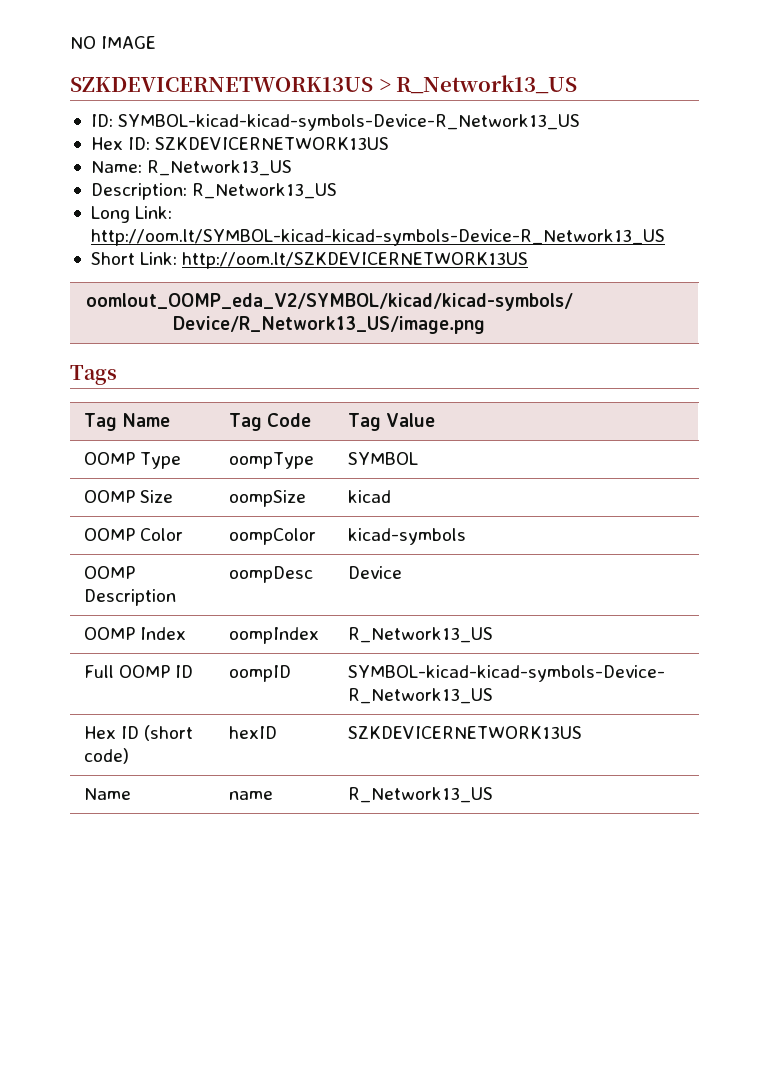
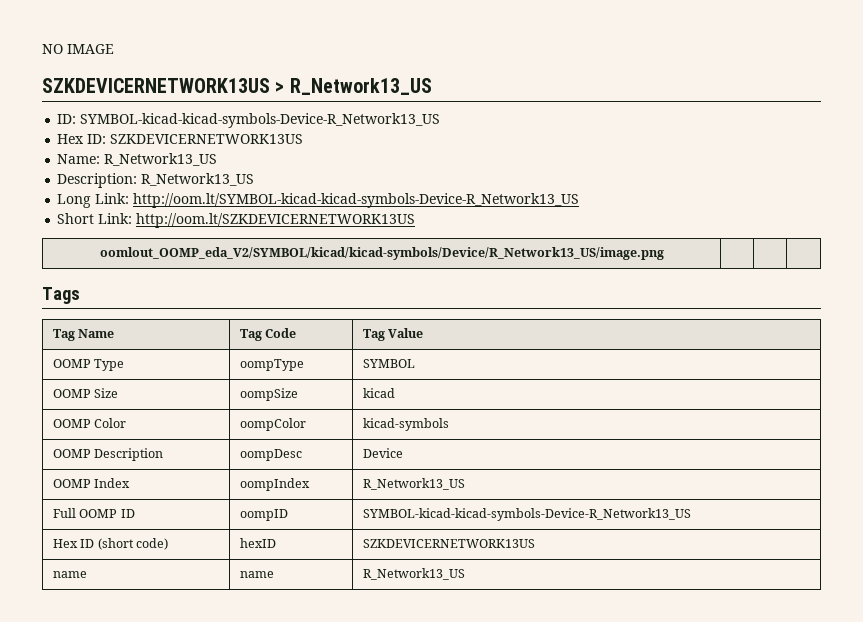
- Name | name | R_Network13_US
+ name | name | R_Network13_US

